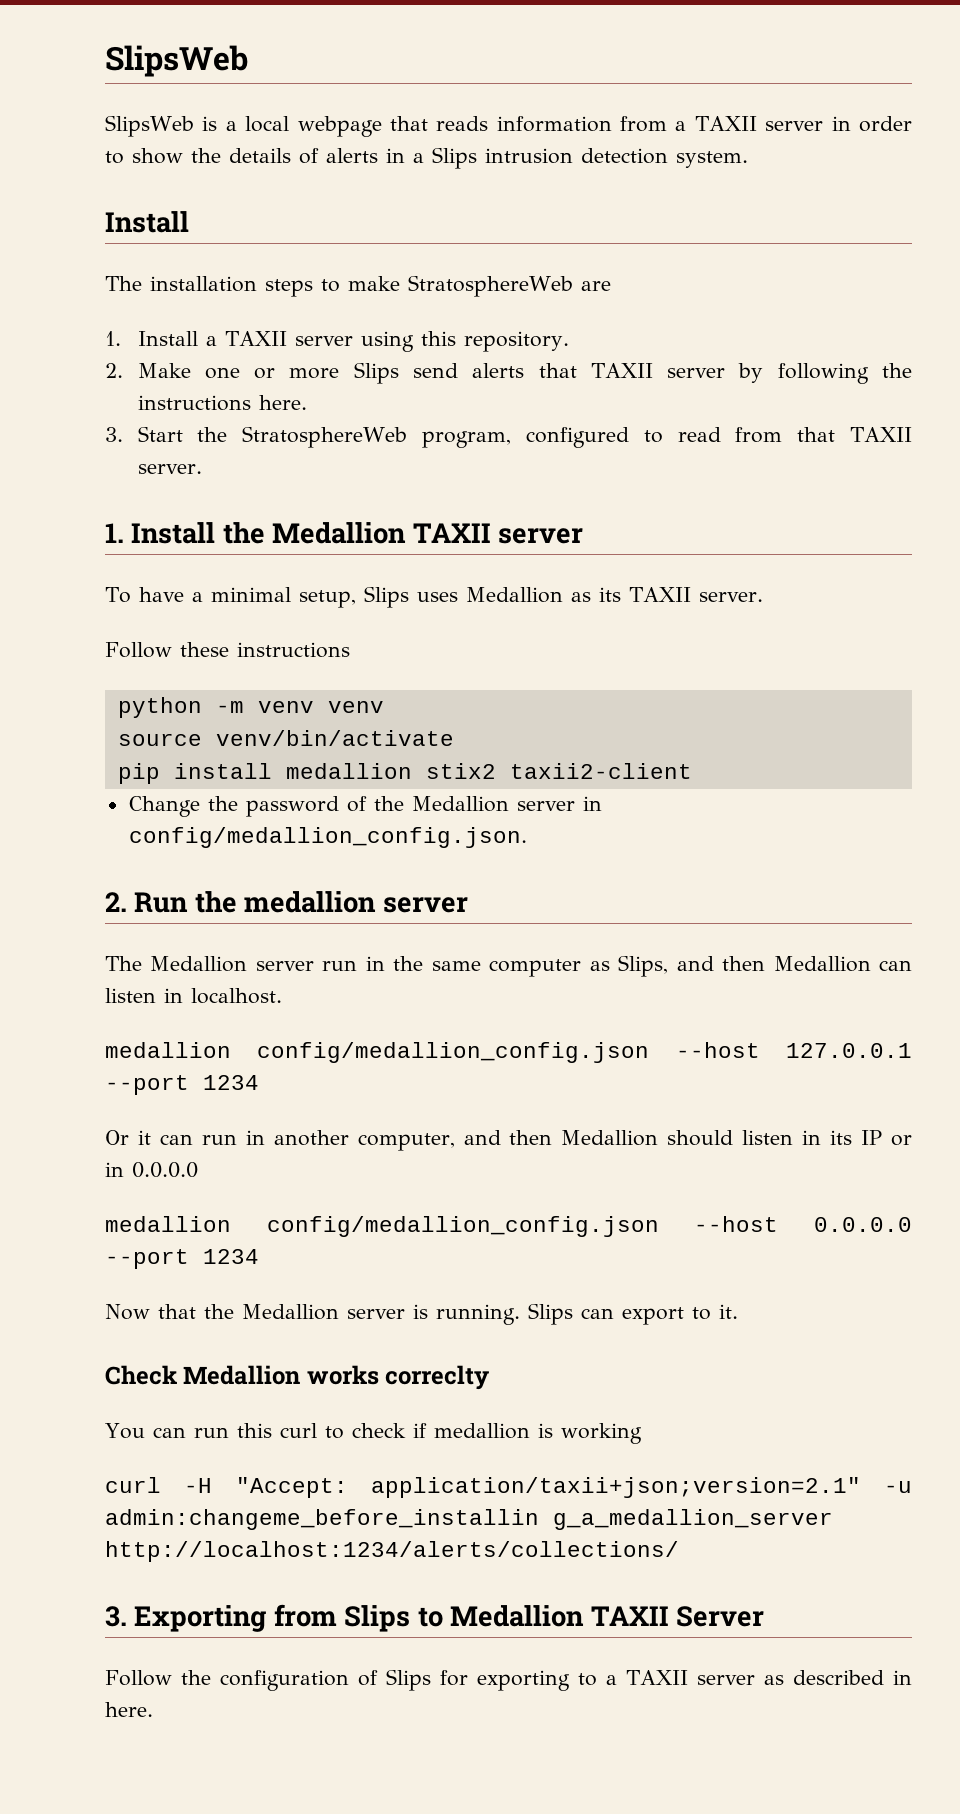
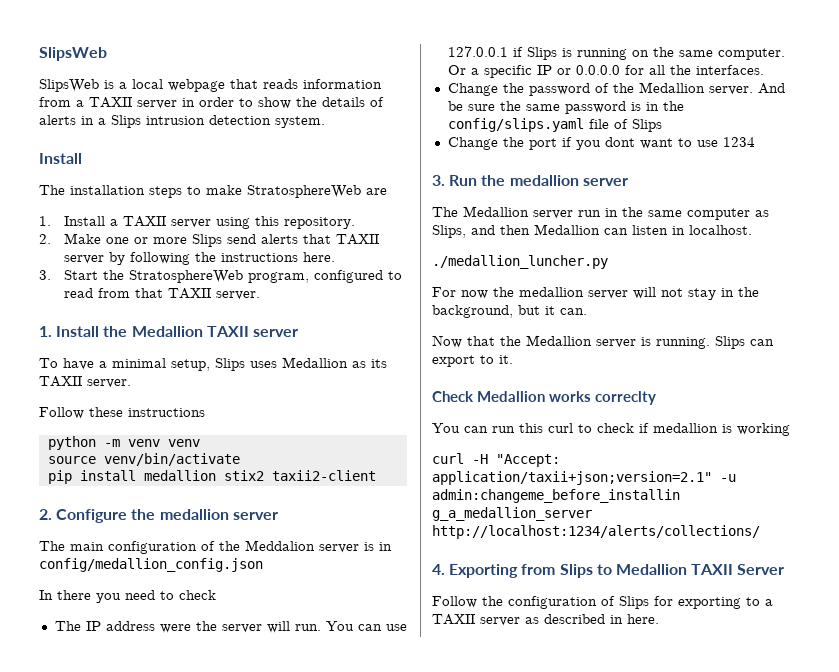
+ 2. Configure the medallion server
+ The main configuration of the Meddalion server is in config/medallion_config.json
+ In there you need to check
+ The IP address were the server will run. You can use 127.0.0.1 if Slips is running on the same computer. Or a specific IP or 0.0.0.0 for all the interfaces.
- Change the password of the Medallion server in config/medallion_config.json.
- 2. Run the medallion server
+ Change the password of the Medallion server. And be sure the same password is in the config/slips.yaml file of Slips
+ Change the port if you dont want to use 1234
+ 3. Run the medallion server
- medallion config/medallion_config.json --host 127.0.0.1 --port 1234
- Or it can run in another computer, and then Medallion should listen in its IP or in 0.0.0.0
- medallion config/medallion_config.json --host 0.0.0.0 --port 1234
+ ./medallion_luncher.py
+ For now the medallion server will not stay in the background, but it can.
- 3. Exporting from Slips to Medallion TAXII Server
+ 4. Exporting from Slips to Medallion TAXII Server

